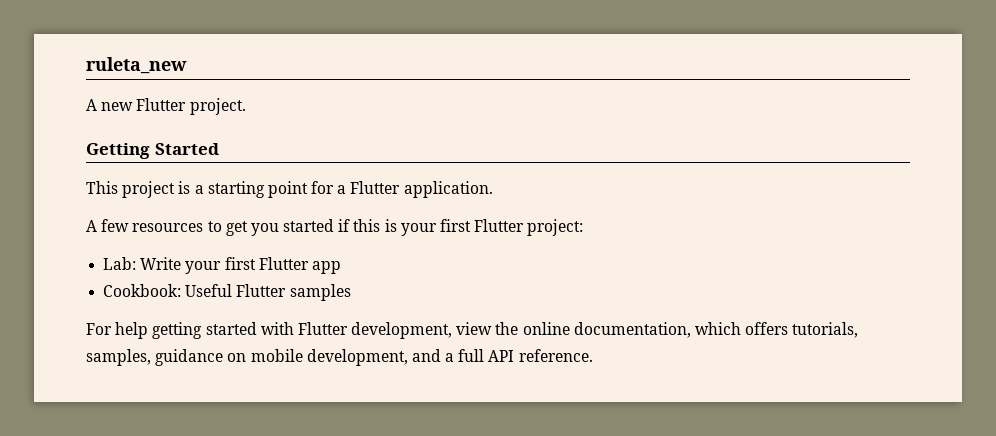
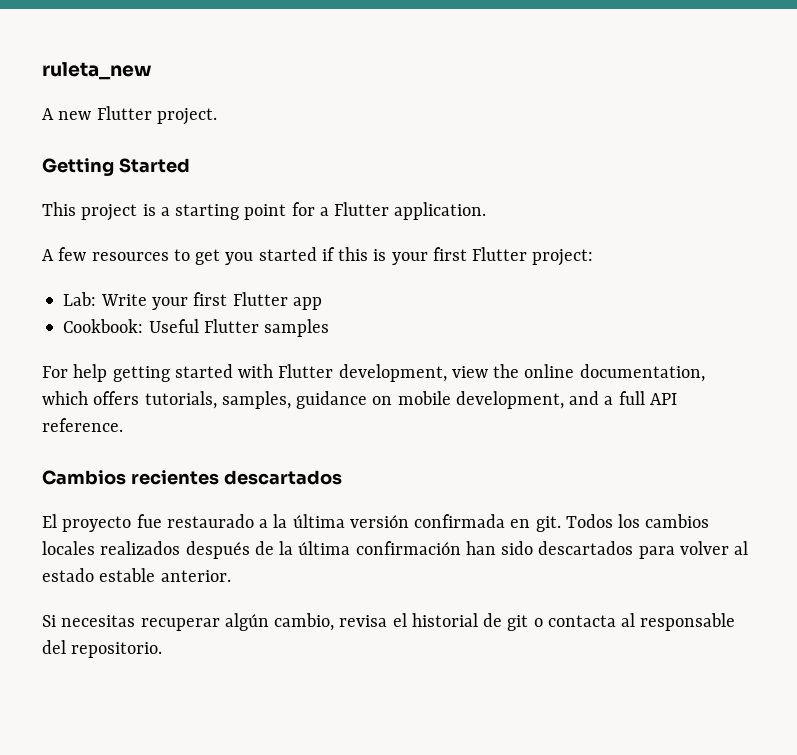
+ Cambios recientes descartados
+ El proyecto fue restaurado a la última versión confirmada en git. Todos los cambios locales realizados después de la última confirmación han sido descartados para volver al estado estable anterior.
+ Si necesitas recuperar algún cambio, revisa el historial de git o contacta al responsable del repositorio.

